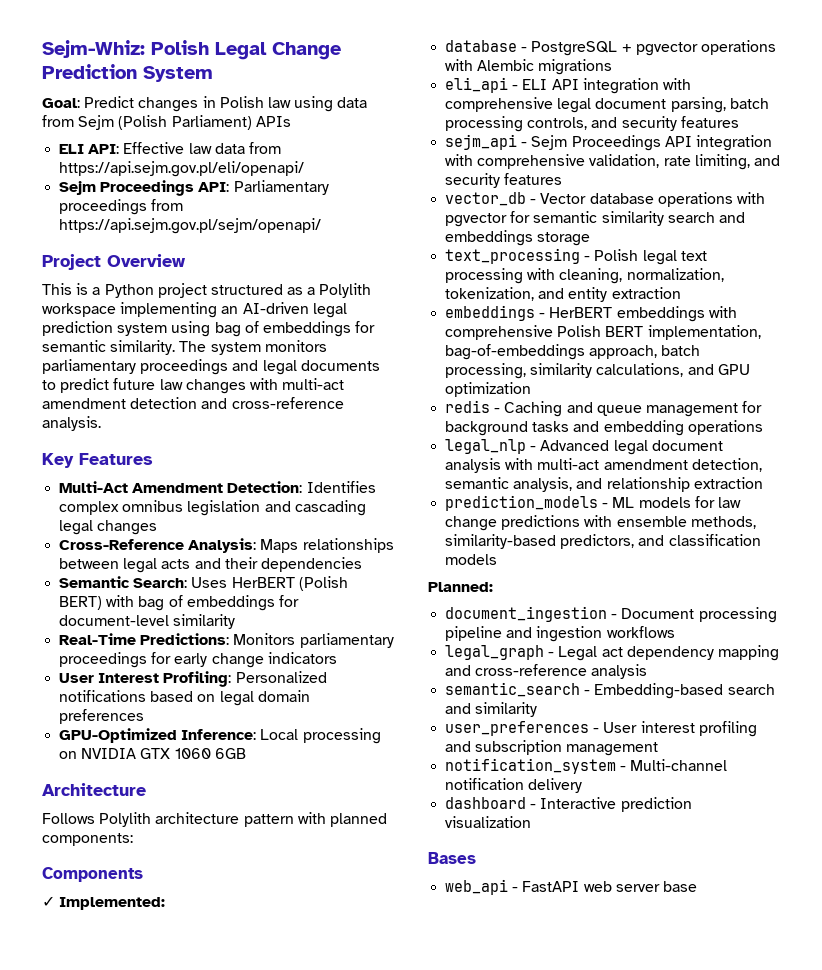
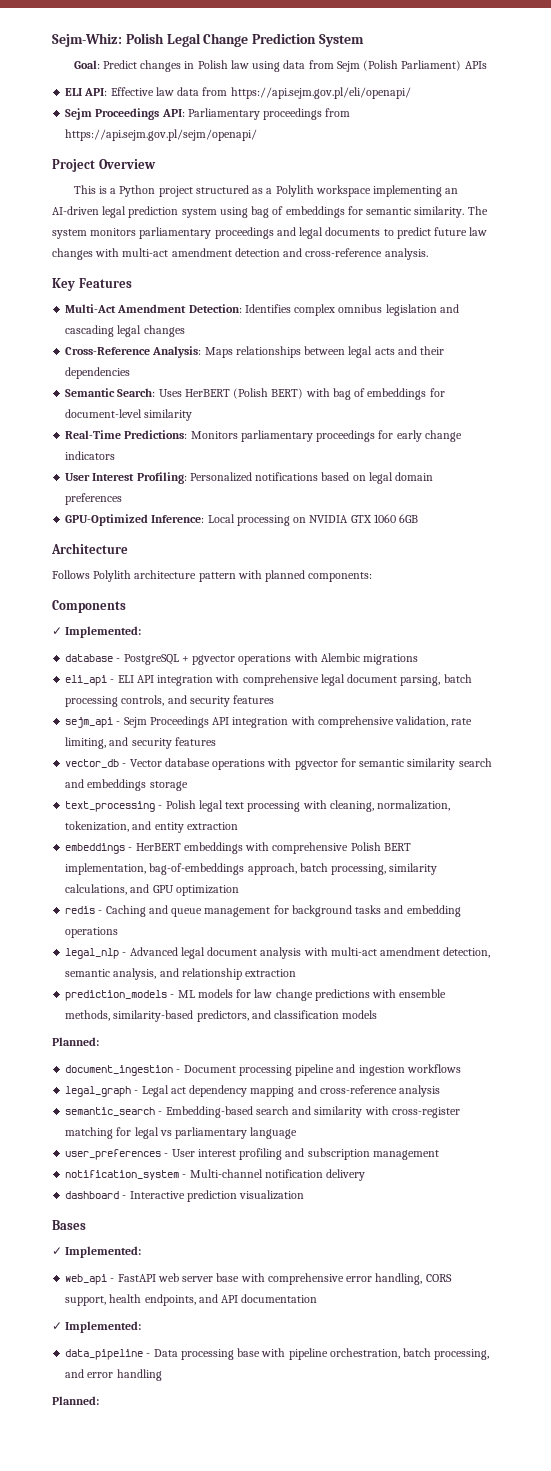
- semantic_search - Embedding-based search and similarity
+ semantic_search - Embedding-based search and similarity with cross-register matching for legal vs parliamentary language
  Bases
+ ✓ Implemented:
- web_api - FastAPI web server base
+ web_api - FastAPI web server base with comprehensive error handling, CORS support, health endpoints, and API documentation
+ ✓ Implemented:
+ data_pipeline - Data processing base with pipeline orchestration, batch processing, and error handling
+ Planned:

